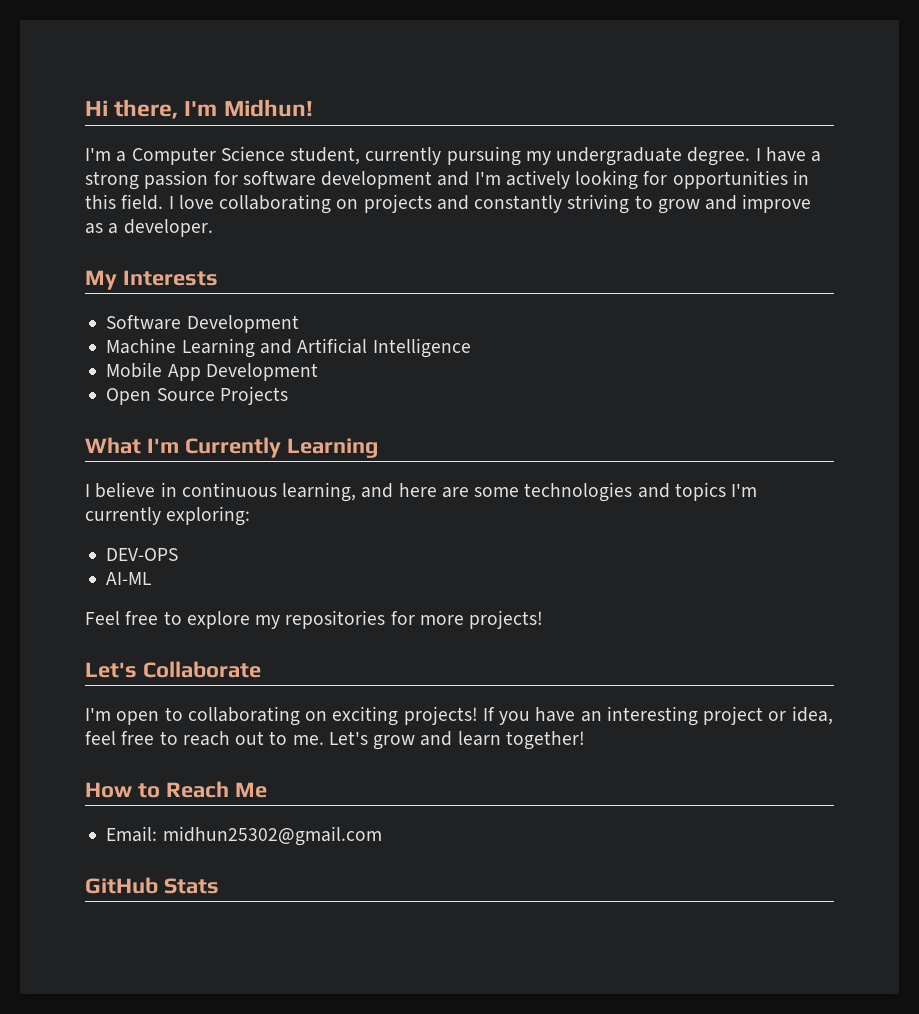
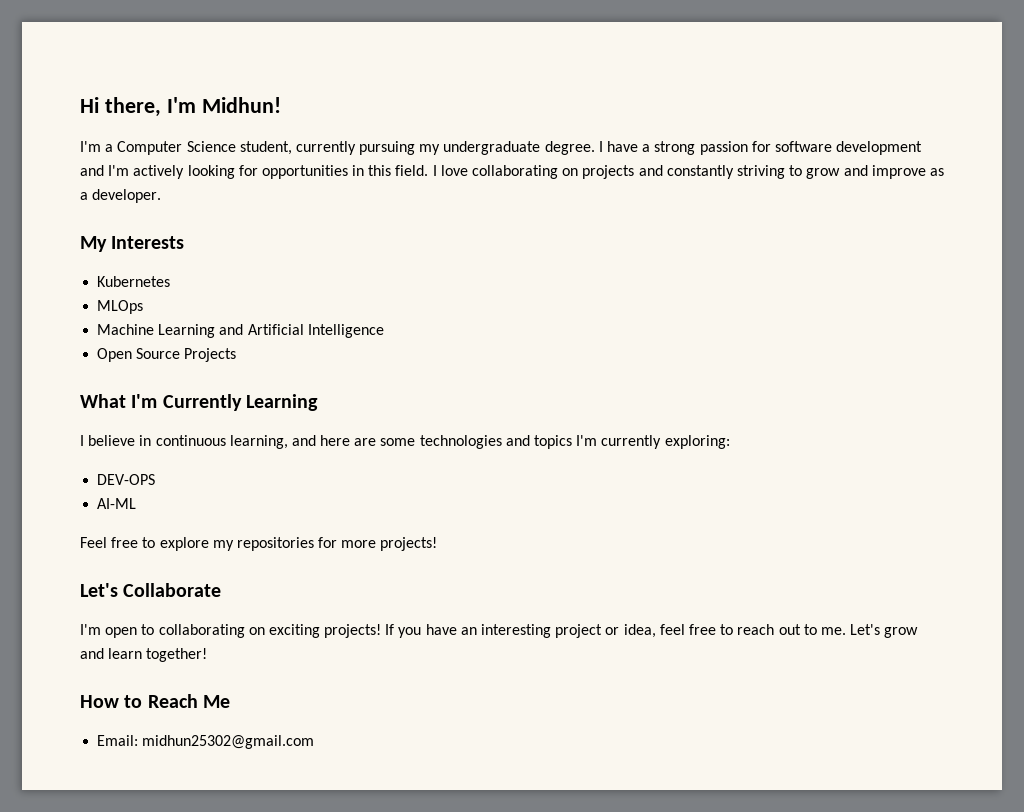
- Software Development
+ Kubernetes
+ MLOps
- Mobile App Development
- GitHub Stats

